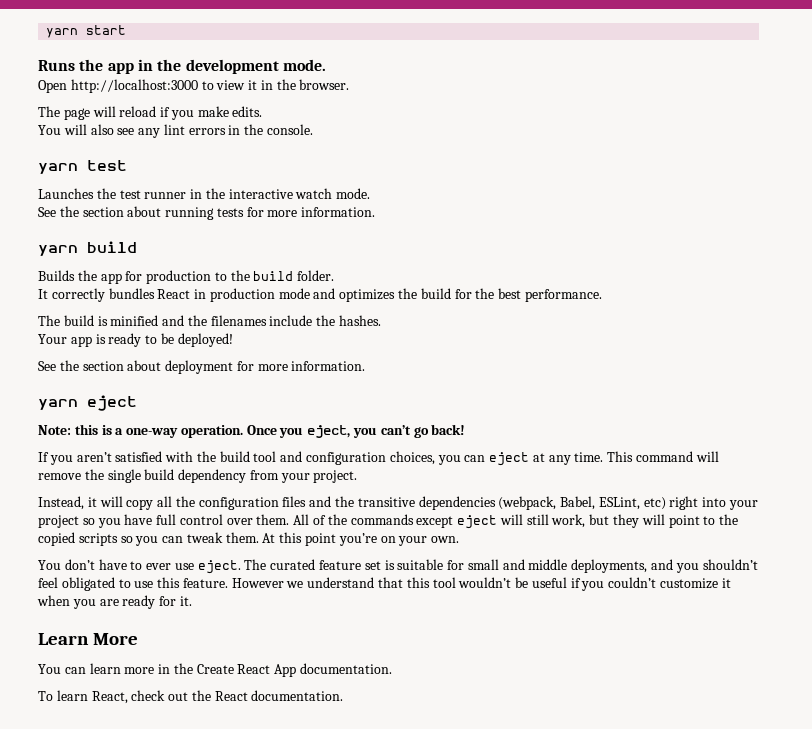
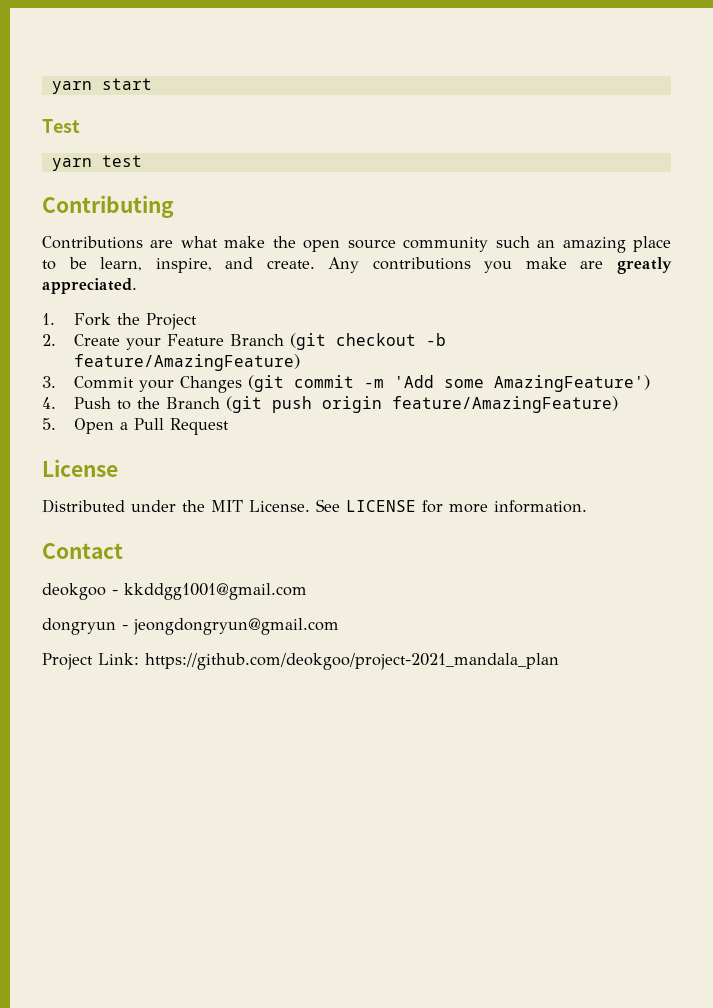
- Runs the app in the development mode.
- Open http://localhost:3000 to view it in the browser.
- The page will reload if you make edits.
- You will also see any lint errors in the console.
+ Test
  yarn test
- Launches the test runner in the interactive watch mode.
- See the section about running tests for more information.
- yarn build
- Builds the app for production to the build folder.
- It correctly bundles React in production mode and optimizes the build for the best performance.
- The build is minified and the filenames include the hashes.
- Your app is ready to be deployed!
- See the section about deployment for more information.
- yarn eject
- Note: this is a one-way operation. Once you eject, you can’t go back!
- If you aren’t satisfied with the build tool and configuration choices, you can eject at any time. This command will remove the single build dependency from your project.
- Instead, it will copy all the configuration files and the transitive dependencies (webpack, Babel, ESLint, etc) right into your project so you have full control over them. All of the commands except eject will still work, but they will point to the copied scripts so you can tweak them. At this point you’re on your own.
- You don’t have to ever use eject. The curated feature set is suitable for small and middle deployments, and you shouldn’t feel obligated to use this feature. However we understand that this tool wouldn’t be useful if you couldn’t customize it when you are ready for it.
- Learn More
- You can learn more in the Create React App documentation.
- To learn React, check out the React documentation.
+ Contributing
+ Contributions are what make the open source community such an amazing place to be learn, inspire, and create. Any contributions you make are greatly appreciated.
+ 1. Fork the Project
+ 2. Create your Feature Branch (git checkout -b feature/AmazingFeature)
+ 3. Commit your Changes (git commit -m 'Add some AmazingFeature')
+ 4. Push to the Branch (git push origin feature/AmazingFeature)
+ 5. Open a Pull Request
+ License
+ Distributed under the MIT License. See LICENSE for more information.
+ Contact
+ deokgoo - kkddgg1001@gmail.com
+ dongryun - jeongdongryun@gmail.com
+ Project Link: https://github.com/deokgoo/project-2021_mandala_plan

